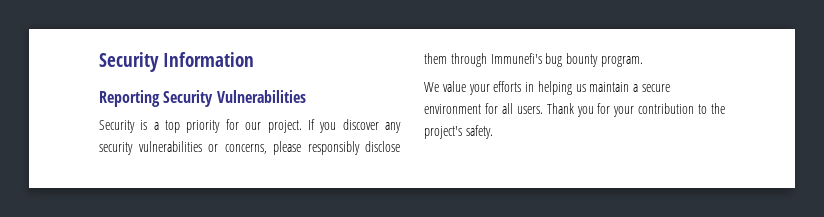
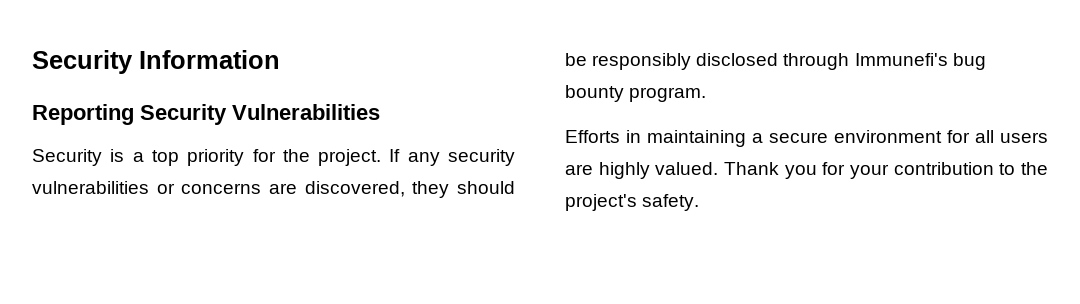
- Security is a top priority for our project.
+ Security is a top priority for the project.
- If you discover any security vulnerabilities or concerns, please responsibly disclose them through Immunefi's bug bounty program.
+ If any security vulnerabilities or concerns are discovered, they should be responsibly disclosed through Immunefi's bug bounty program.
- We value your efforts in helping us maintain a secure environment for all users.
+ Efforts in maintaining a secure environment for all users are highly valued.

